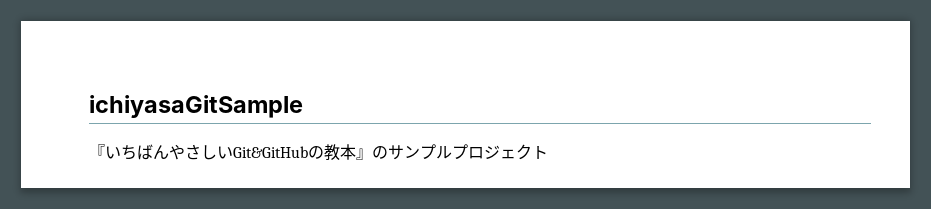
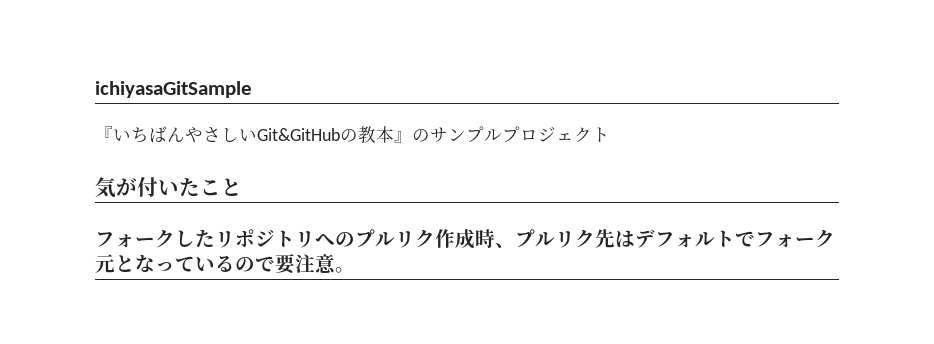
+ 気が付いたこと
+ フォークしたリポジトリへのプルリク作成時、プルリク先はデフォルトでフォーク元となっているので要注意。

